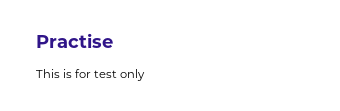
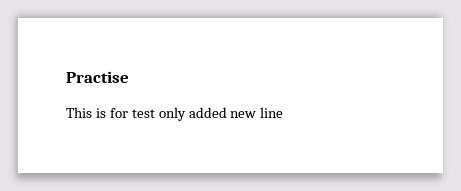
- This is for test only
+ This is for test only added new line

